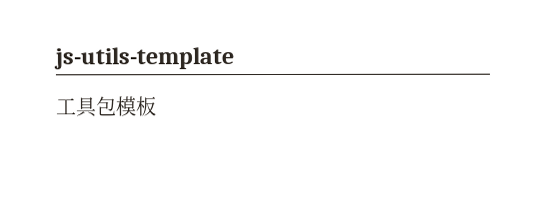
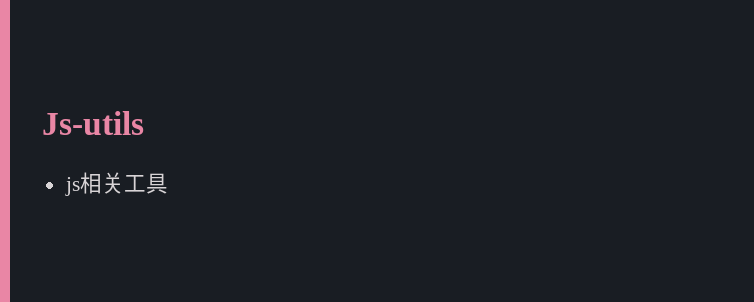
- js-utils-template
- 工具包模板
+ Js-utils
+ js相关工具

